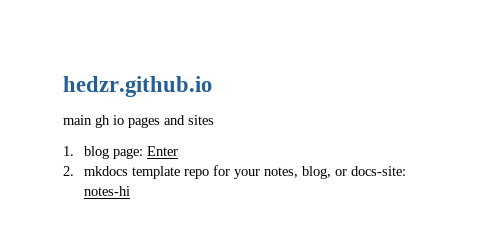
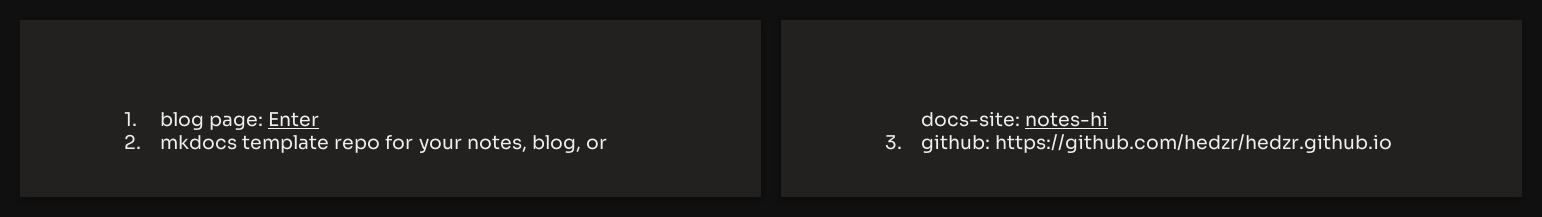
- hedzr.github.io
- main gh io pages and sites
+ 3. github: https://github.com/hedzr/hedzr.github.io

